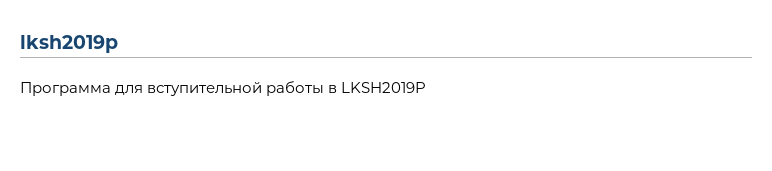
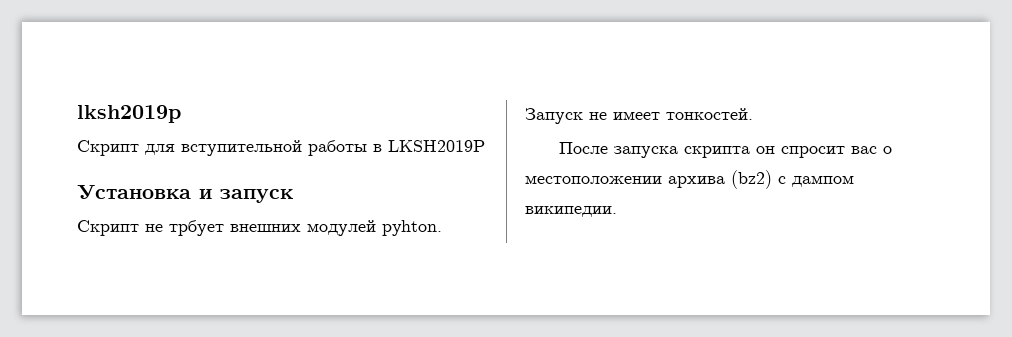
- Программа для вступительной работы в LKSH2019P
+ Скрипт для вступительной работы в LKSH2019P
+ Установка и запуск
+ Скрипт не трбует внешних модулей pyhton. Запуск не имеет тонкостей.
+ После запуска скрипта он спросит вас о местоположении архива (bz2) с дампом википедии.

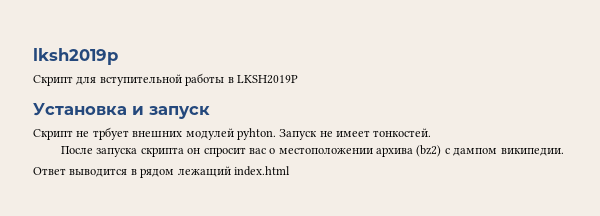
+ Ответ выводится в рядом лежащий index.html

